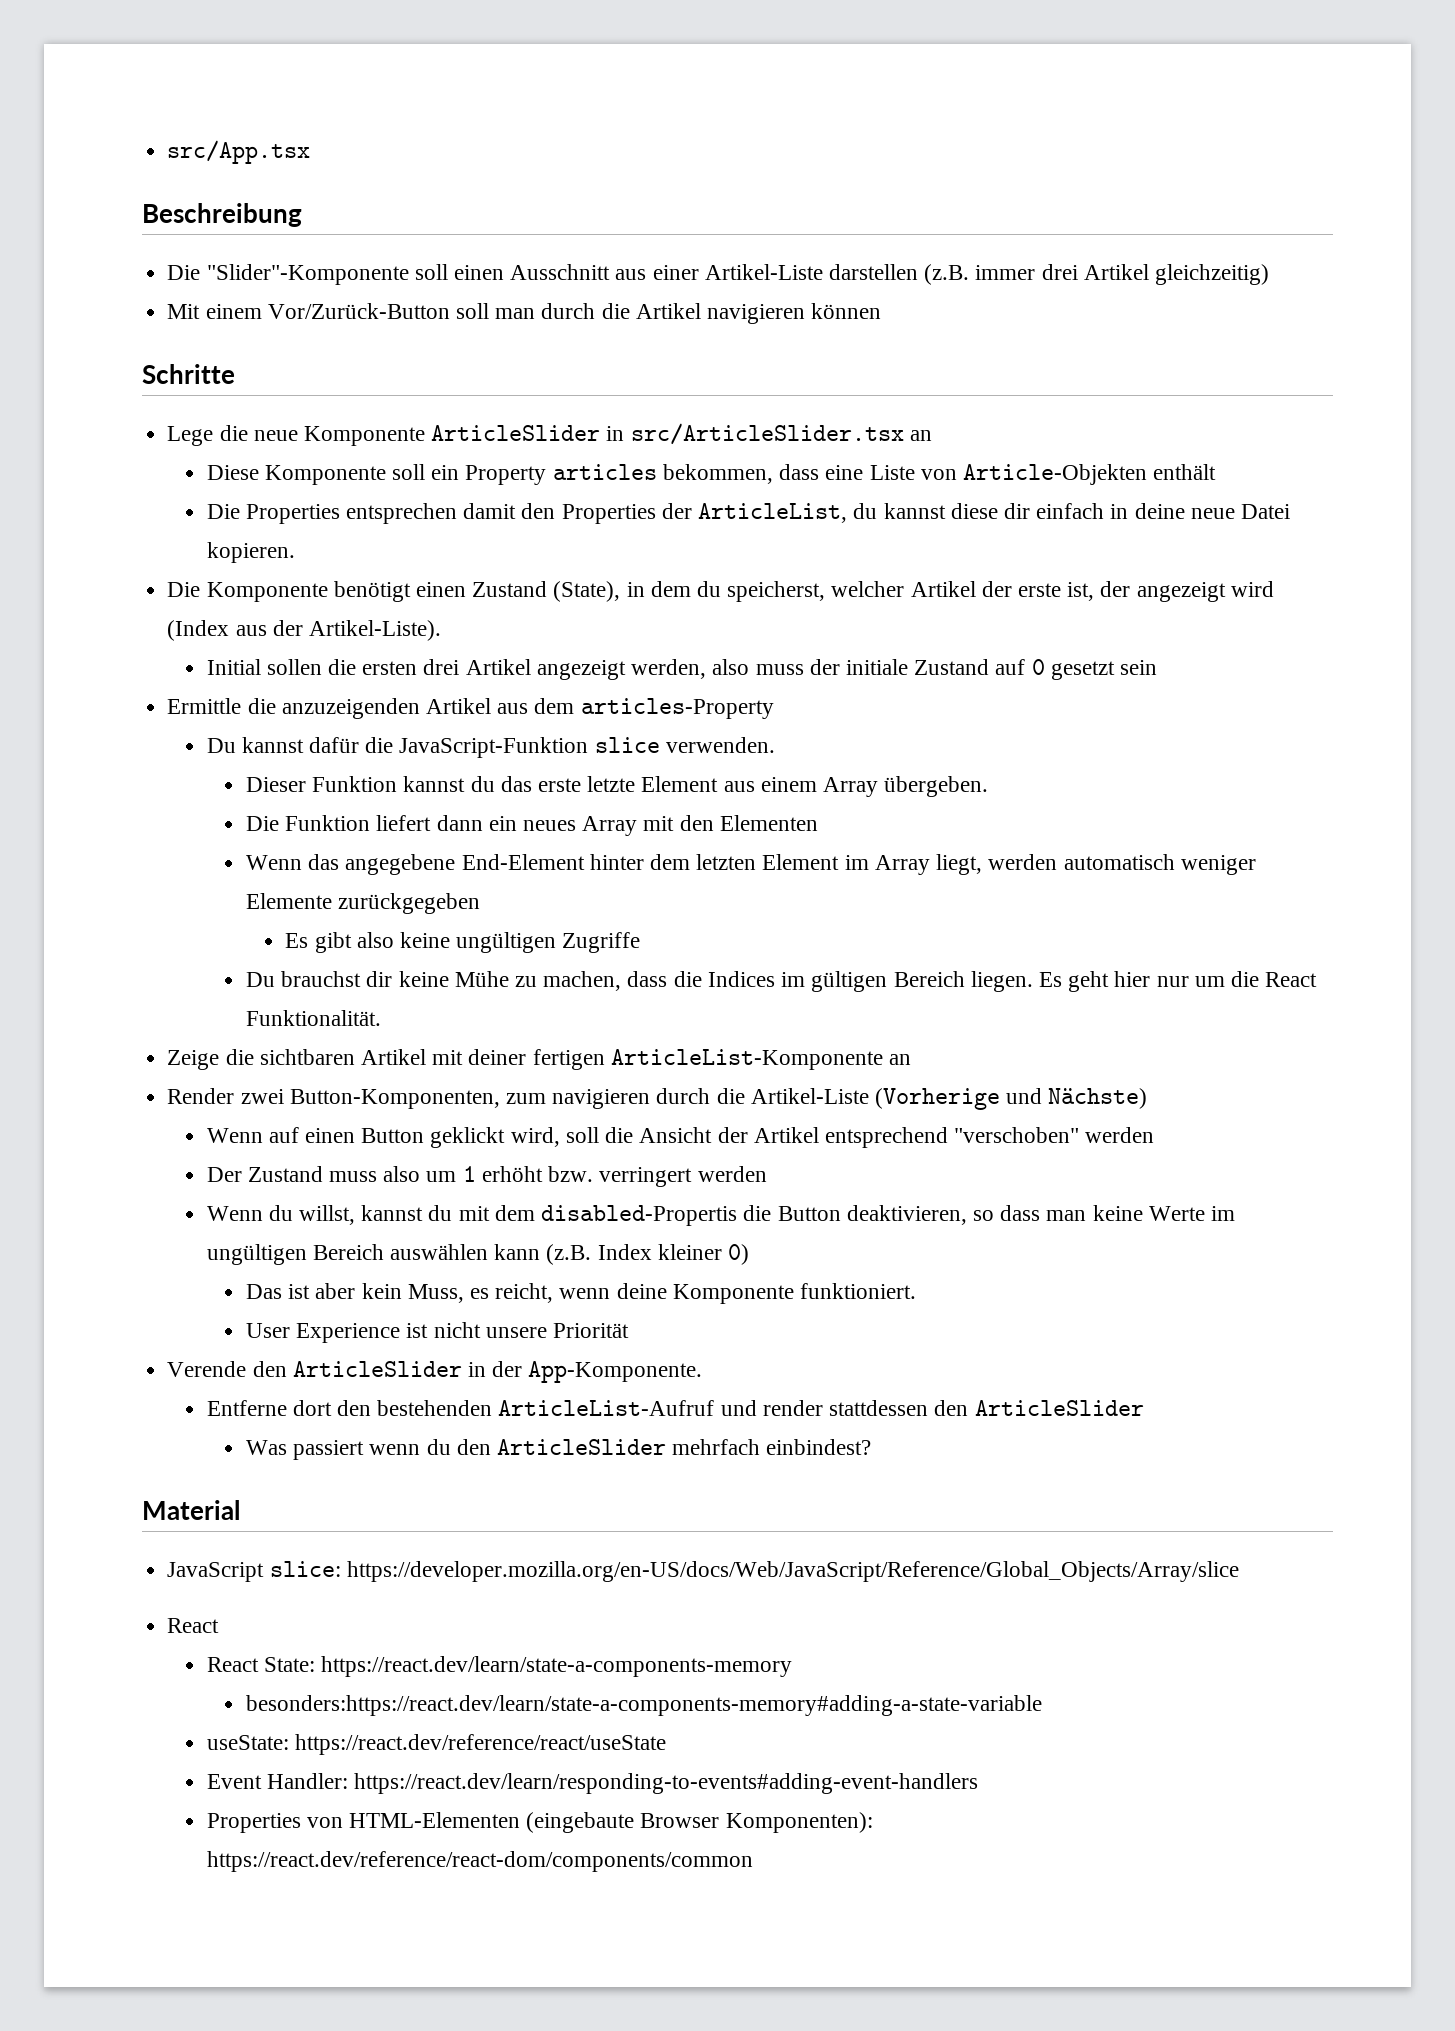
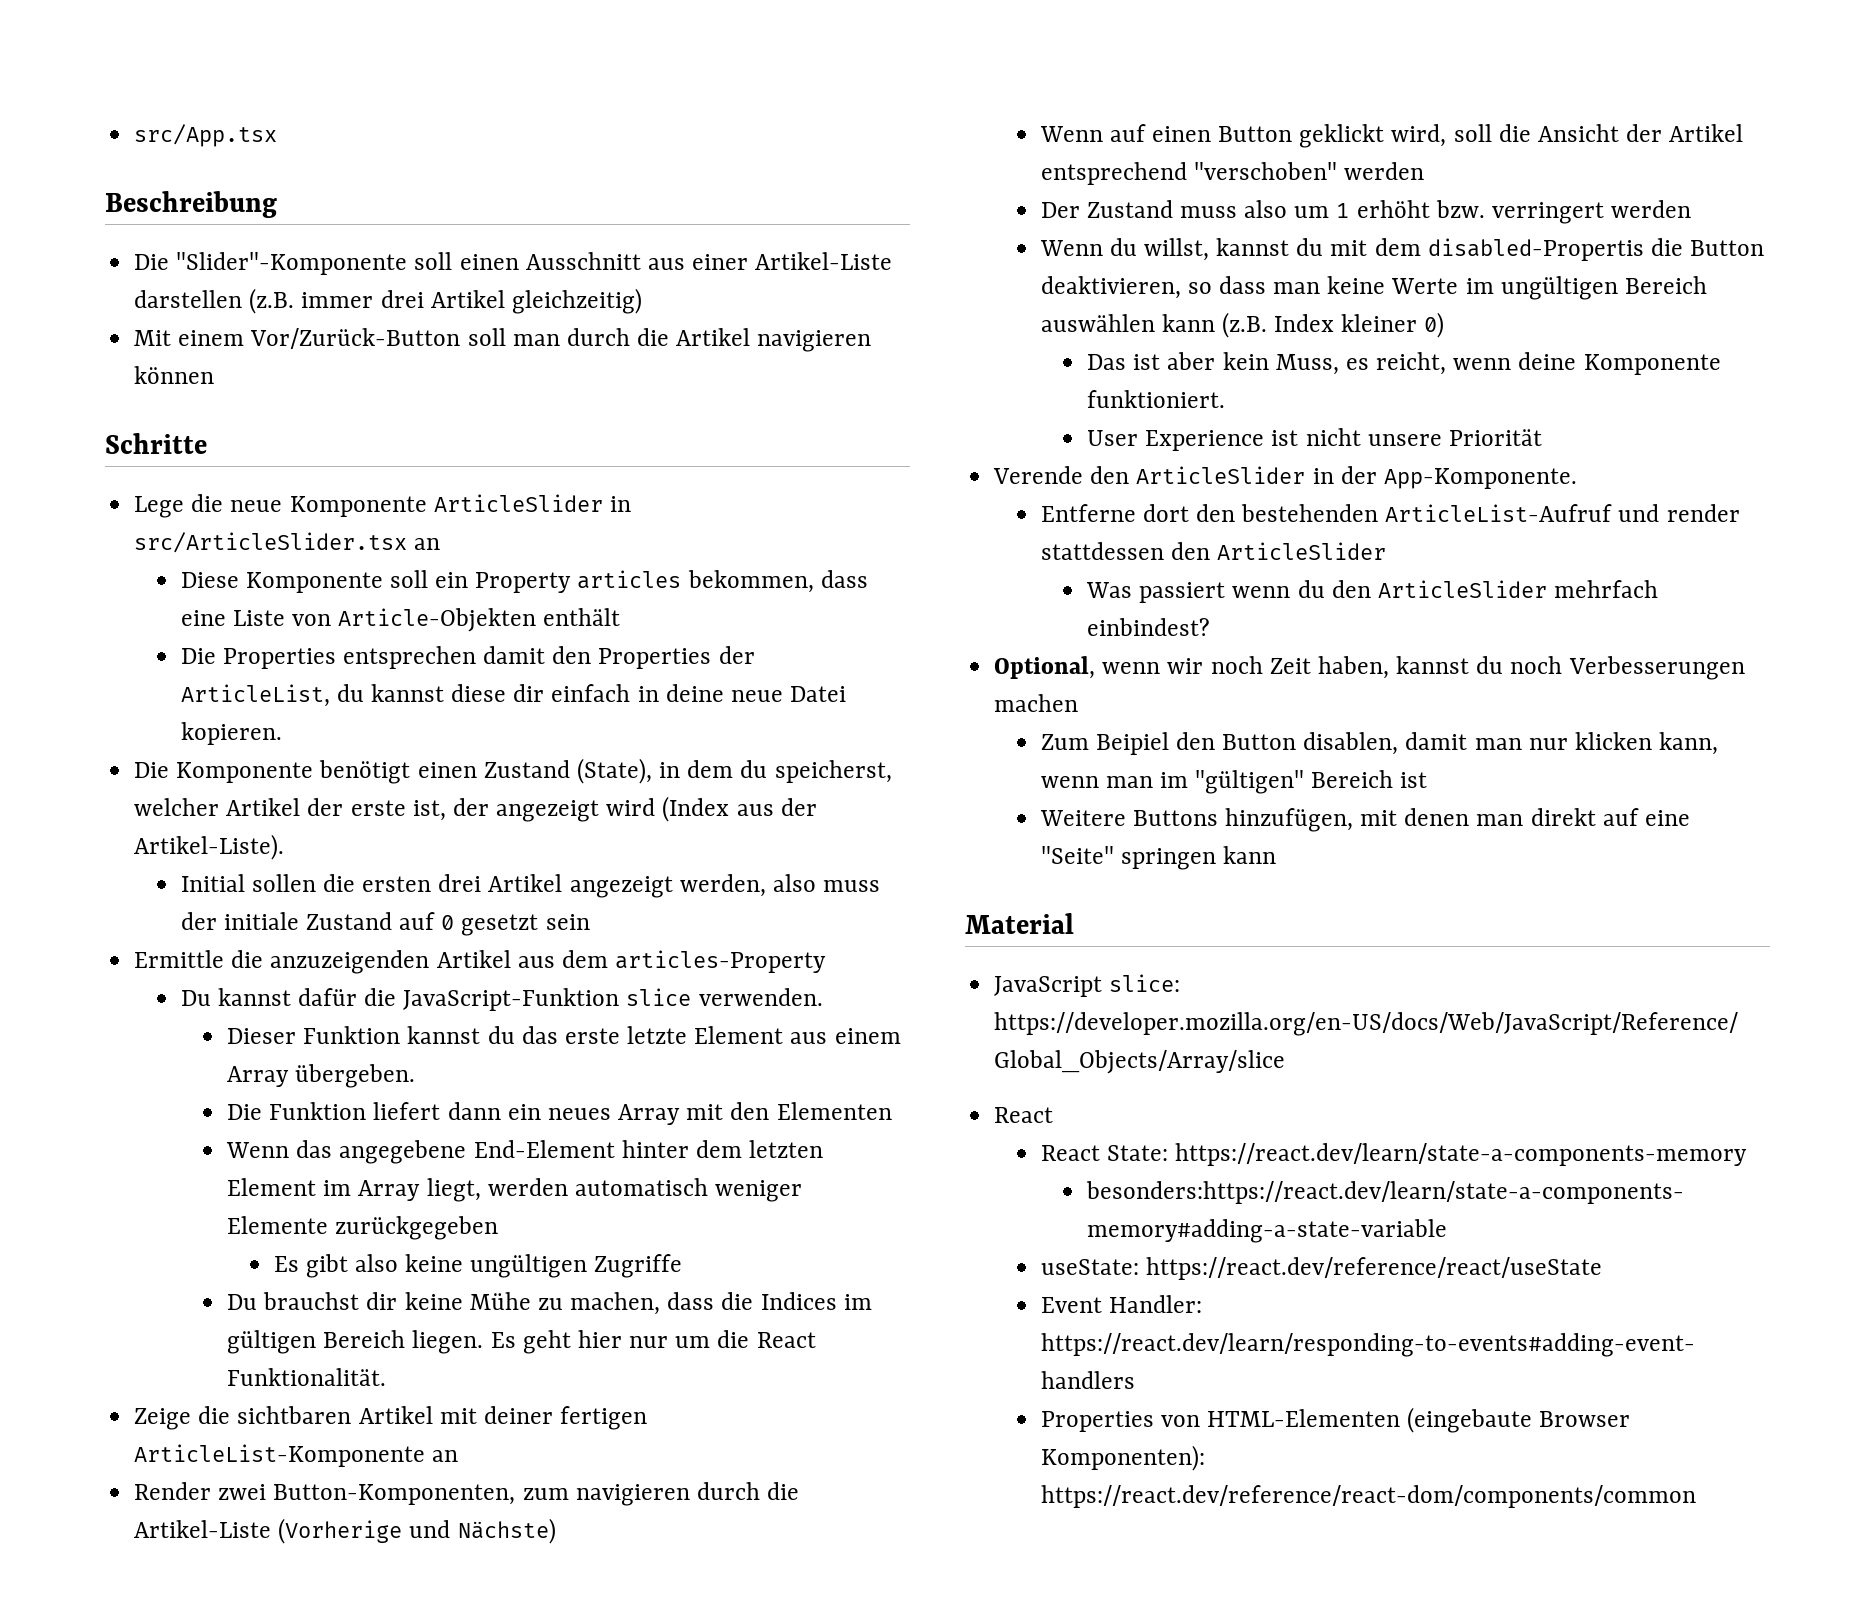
+ Optional, wenn wir noch Zeit haben, kannst du noch Verbesserungen machen
+ Zum Beipiel den Button disablen, damit man nur klicken kann, wenn man im "gültigen" Bereich ist
+ Weitere Buttons hinzufügen, mit denen man direkt auf eine "Seite" springen kann

